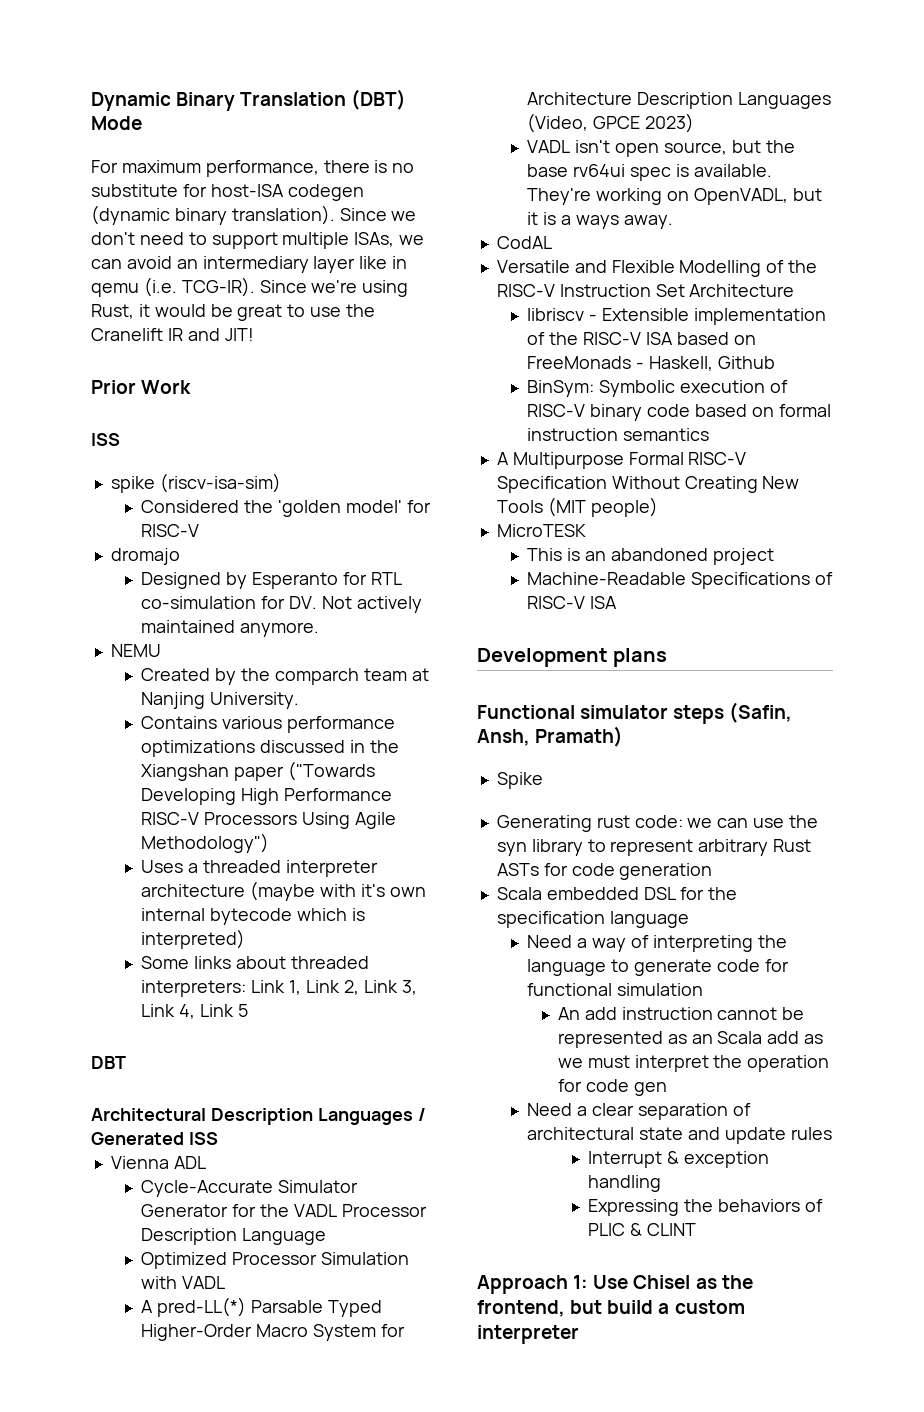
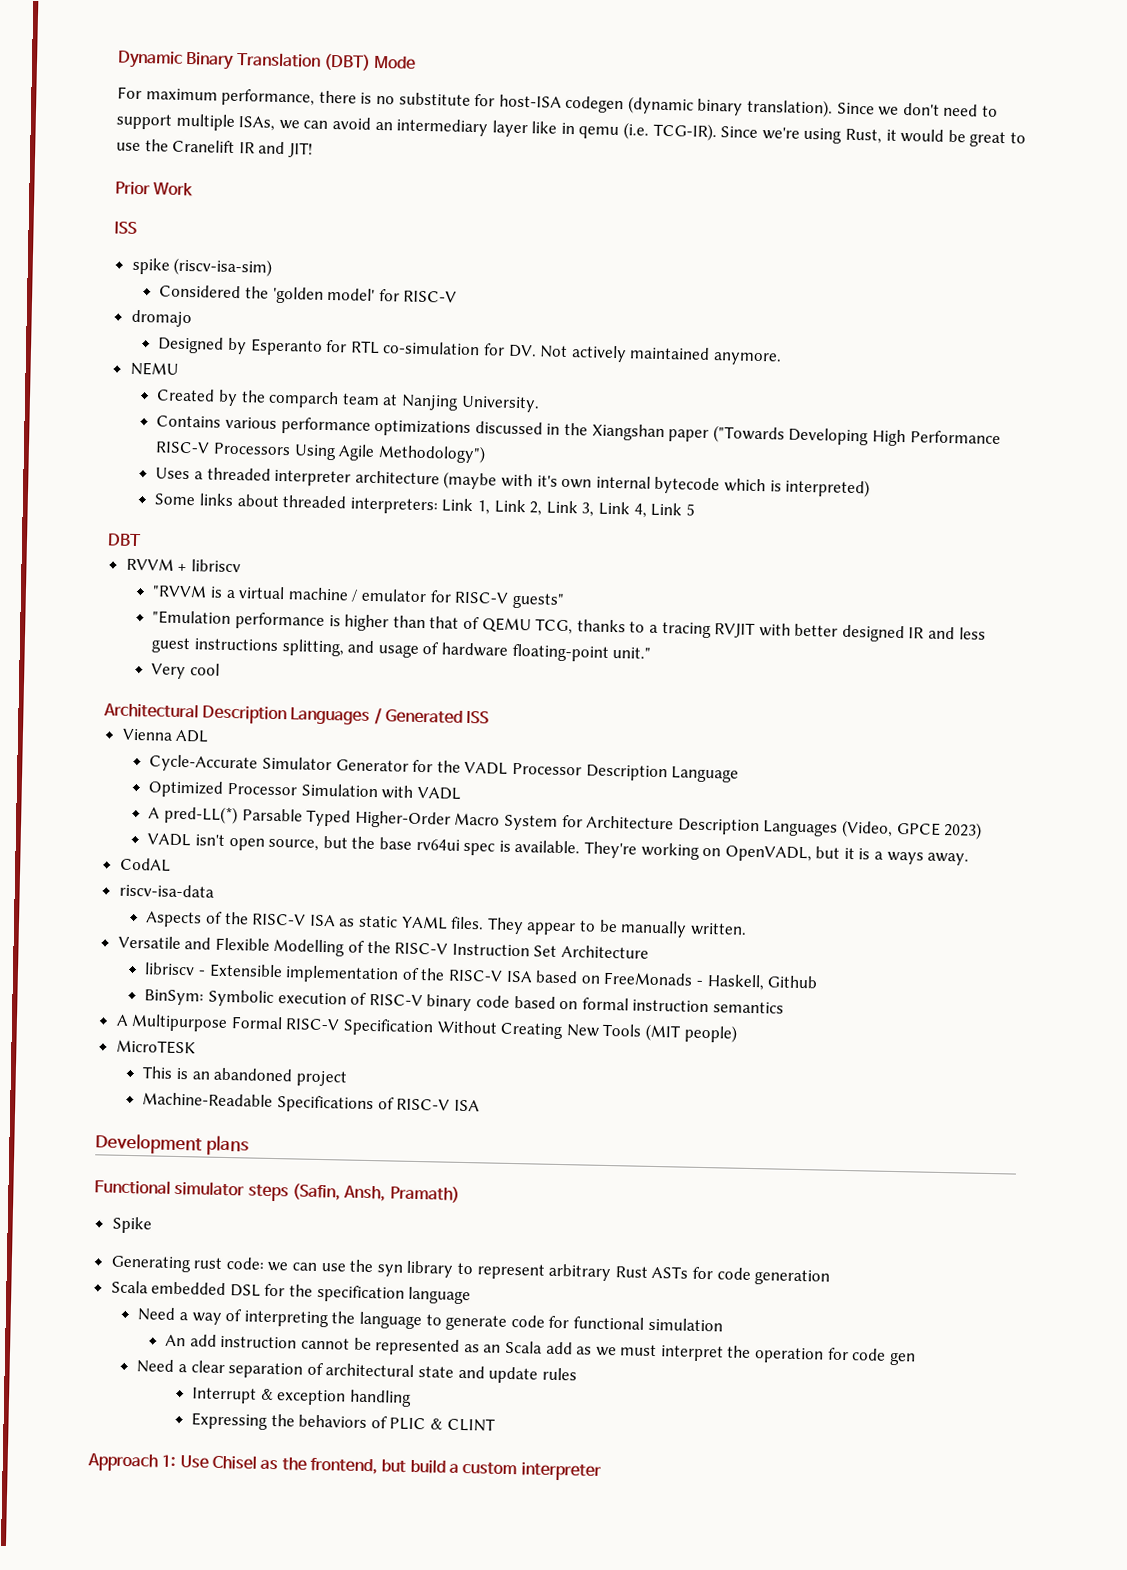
+ RVVM + libriscv
+ "RVVM is a virtual machine / emulator for RISC-V guests"
+ "Emulation performance is higher than that of QEMU TCG, thanks to a tracing RVJIT with better designed IR and less guest instructions splitting, and usage of hardware floating-point unit."
+ Very cool
+ riscv-isa-data
+ Aspects of the RISC-V ISA as static YAML files. They appear to be manually written.

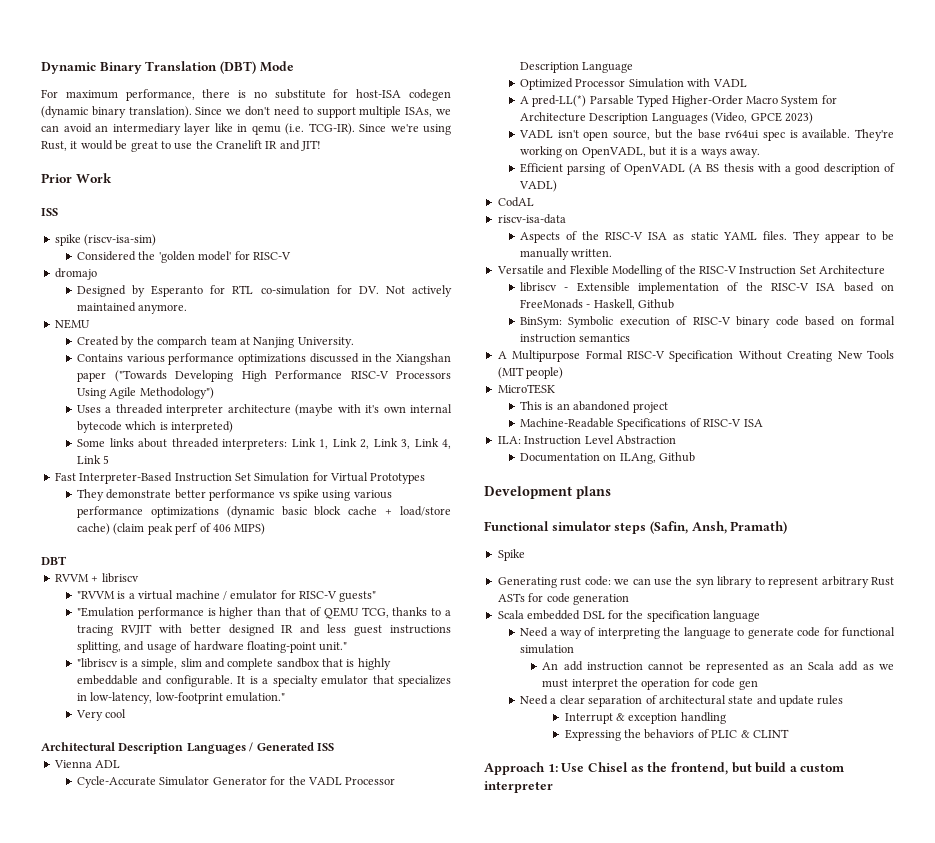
+ Fast Interpreter-Based Instruction Set Simulation for Virtual Prototypes
+ They demonstrate better performance vs spike using various performance optimizations (dynamic basic block cache + load/store cache) (claim peak perf of 406 MIPS)
+ "libriscv is a simple, slim and complete sandbox that is highly embeddable and configurable. It is a specialty emulator that specializes in low-latency, low-footprint emulation."
+ Efficient parsing of OpenVADL (A BS thesis with a good description of VADL)
+ ILA: Instruction Level Abstraction
+ Documentation on ILAng, Github

